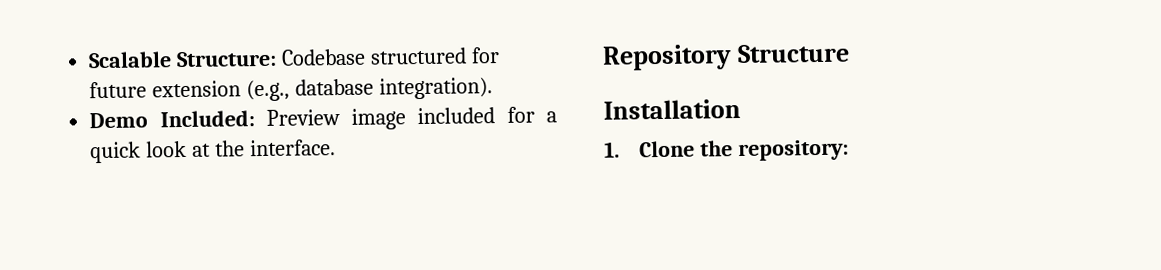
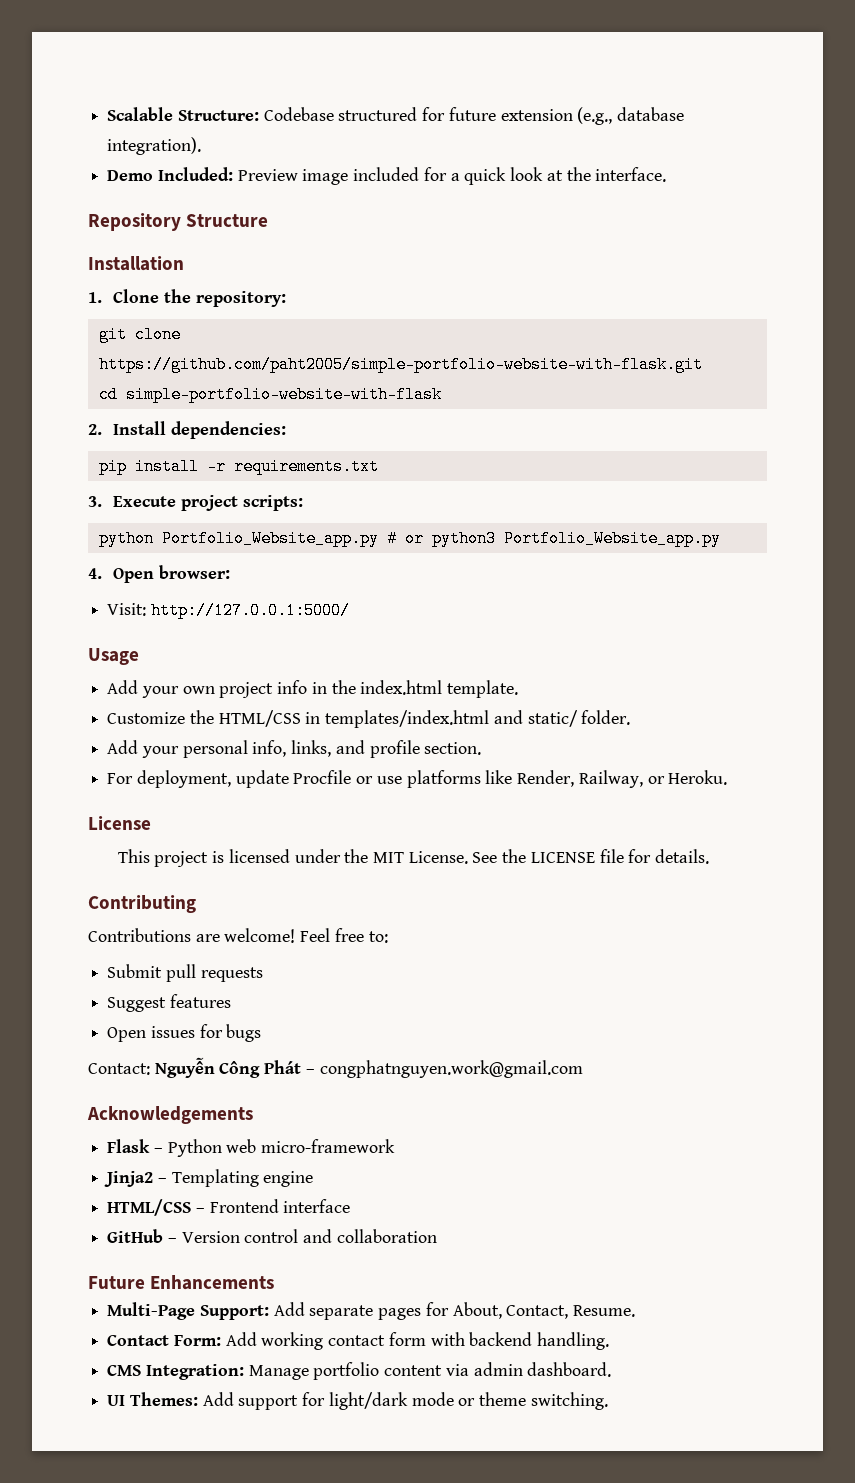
+ git clone https://github.com/paht2005/simple-portfolio-website-with-flask.git
+ cd simple-portfolio-website-with-flask
+ 2. Install dependencies:
+ pip install -r requirements.txt
+ 3. Execute project scripts:
+ python Portfolio_Website_app.py # or python3 Portfolio_Website_app.py
+ 4. Open browser:
+ Visit: http://127.0.0.1:5000/
+ Usage
+ Add your own project info in the index.html template.
+ Customize the HTML/CSS in templates/index.html and static/ folder.
+ Add your personal info, links, and profile section.
+ For deployment, update Procfile or use platforms like Render, Railway, or Heroku.
+ License
+ This project is licensed under the MIT License. See the LICENSE file for details.
+ Contributing
+ Contributions are welcome! Feel free to:
+ Submit pull requests
+ Suggest features
+ Open issues for bugs
+ Contact: Nguyễn Công Phát – congphatnguyen.work@gmail.com
+ Acknowledgements
+ Flask – Python web micro-framework
+ Jinja2 – Templating engine
+ HTML/CSS – Frontend interface
+ GitHub – Version control and collaboration
+ Future Enhancements
+ Multi-Page Support: Add separate pages for About, Contact, Resume.
+ Contact Form: Add working contact form with backend handling.
+ CMS Integration: Manage portfolio content via admin dashboard.
+ UI Themes: Add support for light/dark mode or theme switching.

